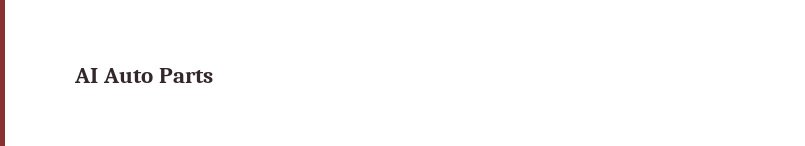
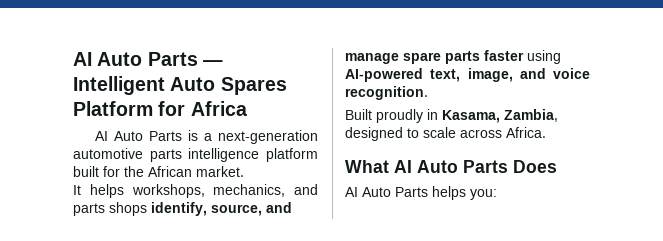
- AI Auto Parts
+ AI Auto Parts — Intelligent Auto Spares Platform for Africa
+ AI Auto Parts is a next-generation automotive parts intelligence platform built for the African market.
+ It helps workshops, mechanics, and parts shops identify, source, and manage spare parts faster using AI-powered text, image, and voice recognition.
+ Built proudly in Kasama, Zambia, designed to scale across Africa.
+ What AI Auto Parts Does
+ AI Auto Parts helps you:

